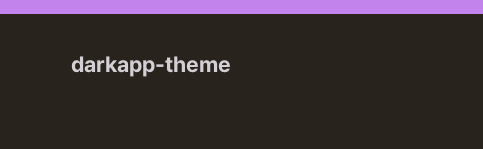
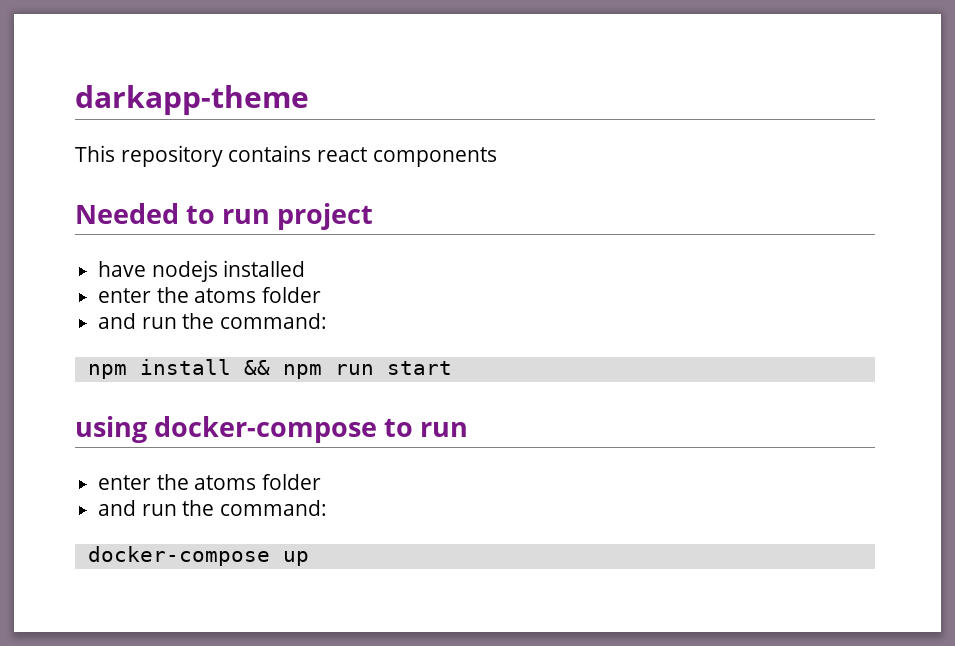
+ This repository contains react components
+ Needed to run project
+ have nodejs installed
+ enter the atoms folder
+ and run the command:
+ npm install && npm run start
+ using docker-compose to run
+ enter the atoms folder
+ and run the command:
+ docker-compose up

